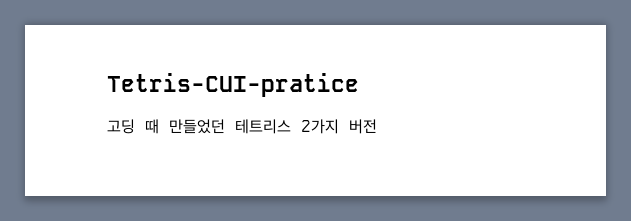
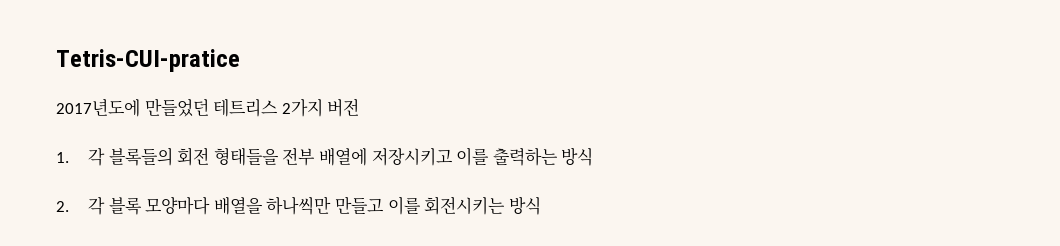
- 고딩 때 만들었던 테트리스 2가지 버전
+ 2017년도에 만들었던 테트리스 2가지 버전
+ 1. 각 블록들의 회전 형태들을 전부 배열에 저장시키고 이를 출력하는 방식
+ 2. 각 블록 모양마다 배열을 하나씩만 만들고 이를 회전시키는 방식

